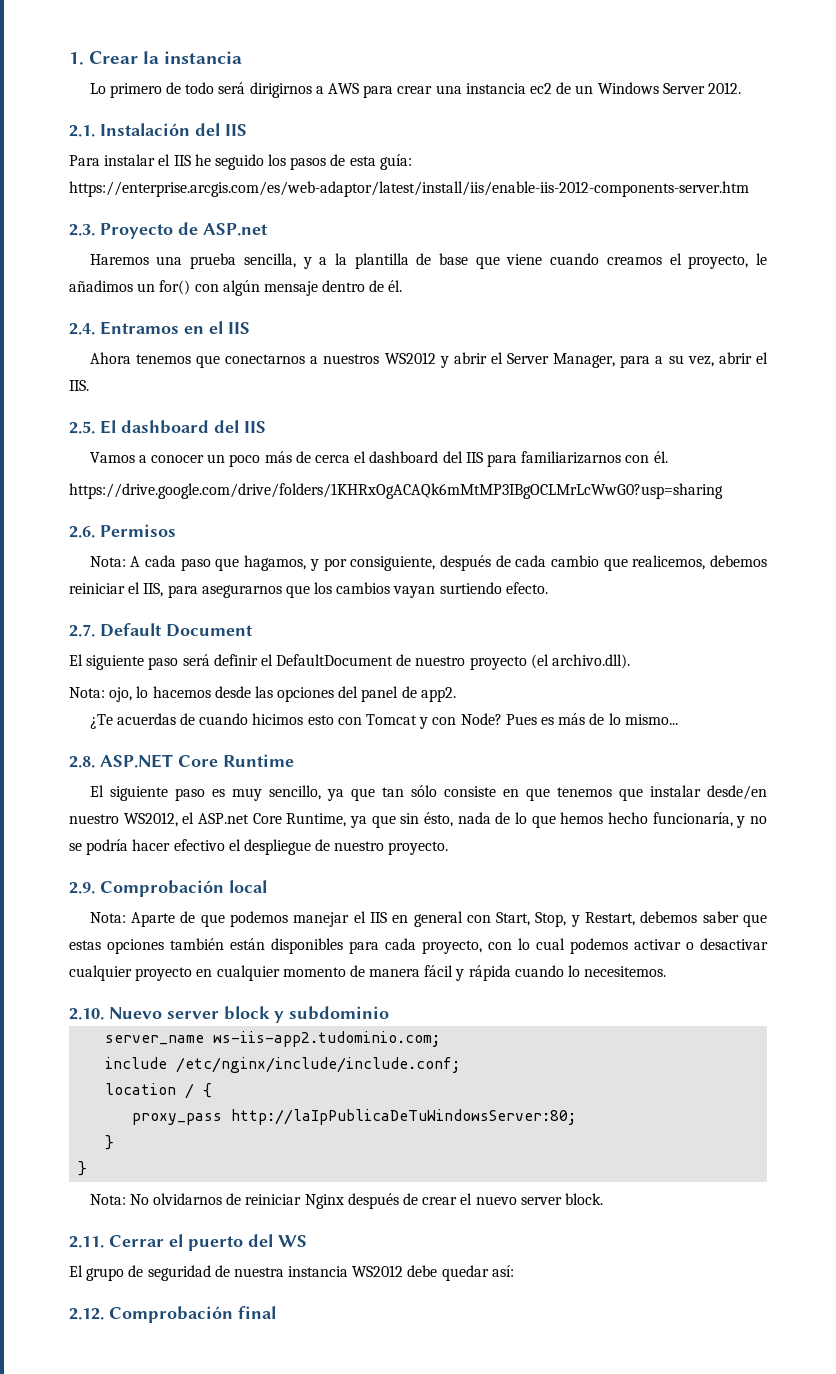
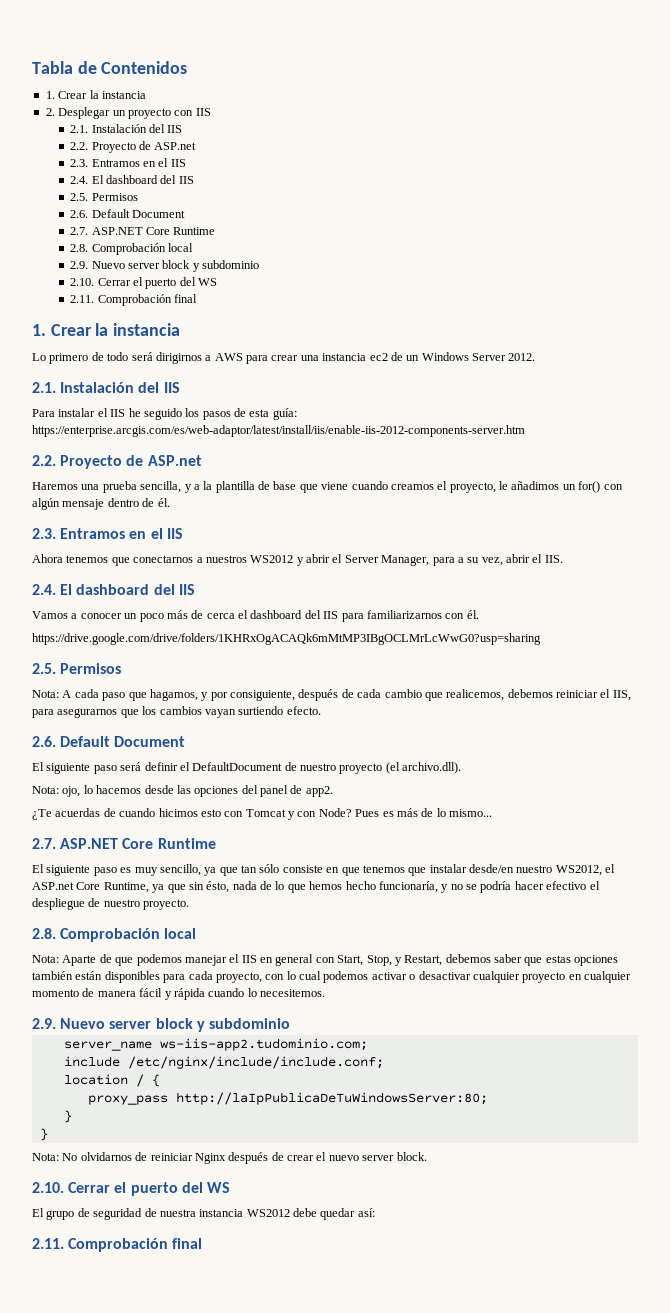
+ Tabla de Contenidos
+ 1. Crear la instancia
+ 2. Desplegar un proyecto con IIS
+ 2.1. Instalación del IIS
+ 2.2. Proyecto de ASP.net
+ 2.3. Entramos en el IIS
+ 2.4. El dashboard del IIS
+ 2.5. Permisos
+ 2.6. Default Document
+ 2.7. ASP.NET Core Runtime
+ 2.8. Comprobación local
+ 2.9. Nuevo server block y subdominio
+ 2.10. Cerrar el puerto del WS
+ 2.11. Comprobación final
  Para instalar el IIS he seguido los pasos de esta guía: https://enterprise.arcgis.com/es/web-adaptor/latest/install/iis/enable-iis-2012-components-server.htm
- 2.3. Proyecto de ASP.net
+ 2.2. Proyecto de ASP.net
  Haremos una prueba sencilla, y a la plantilla de base que viene cuando creamos el proyecto, le añadimos un for() con algún mensaje dentro de él.
- 2.4. Entramos en el IIS
+ 2.3. Entramos en el IIS
  Ahora tenemos que conectarnos a nuestros WS2012 y abrir el Server Manager, para a su vez, abrir el IIS.
- 2.5. El dashboard del IIS
+ 2.4. El dashboard del IIS
  https://drive.google.com/drive/folders/1KHRxOgACAQk6mMtMP3IBgOCLMrLcWwG0?usp=sharing
- 2.6. Permisos
+ 2.5. Permisos
  Nota: A cada paso que hagamos, y por consiguiente, después de cada cambio que realicemos, debemos reiniciar el IIS, para asegurarnos que los cambios vayan surtiendo efecto.
- 2.7. Default Document
+ 2.6. Default Document
  Pues es más de lo mismo...
- 2.8. ASP.NET Core Runtime
+ 2.7. ASP.NET Core Runtime
  El siguiente paso es muy sencillo, ya que tan sólo consiste en que tenemos que instalar desde/en nuestro WS2012, el ASP.net Core Runtime, ya que sin ésto, nada de lo que hemos hecho funcionaría, y no se podría hacer efectivo el despliegue de nuestro proyecto.
- 2.9. Comprobación local
+ 2.8. Comprobación local
  Nota: Aparte de que podemos manejar el IIS en general con Start, Stop, y Restart, debemos saber que estas opciones también están disponibles para cada proyecto, con lo cual podemos activar o desactivar cualquier proyecto en cualquier momento de manera fácil y rápida cuando lo necesitemos.
- 2.10. Nuevo server block y subdominio
+ 2.9. Nuevo server block y subdominio
  Nota: No olvidarnos de reiniciar Nginx después de crear el nuevo server block.
- 2.11. Cerrar el puerto del WS
+ 2.10. Cerrar el puerto del WS
  El grupo de seguridad de nuestra instancia WS2012 debe quedar así:
- 2.12. Comprobación final
+ 2.11. Comprobación final

